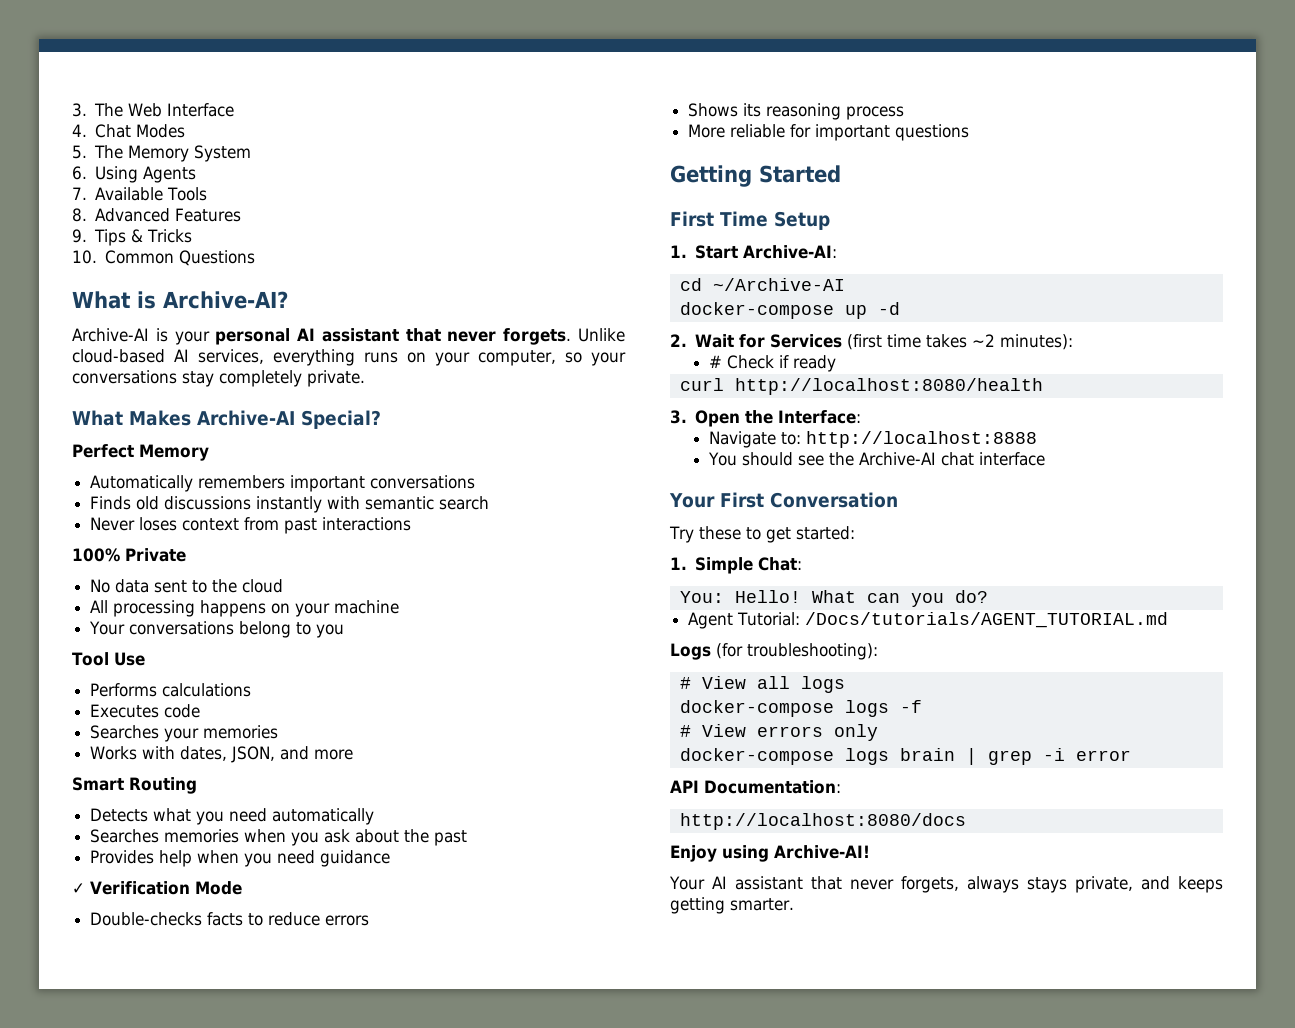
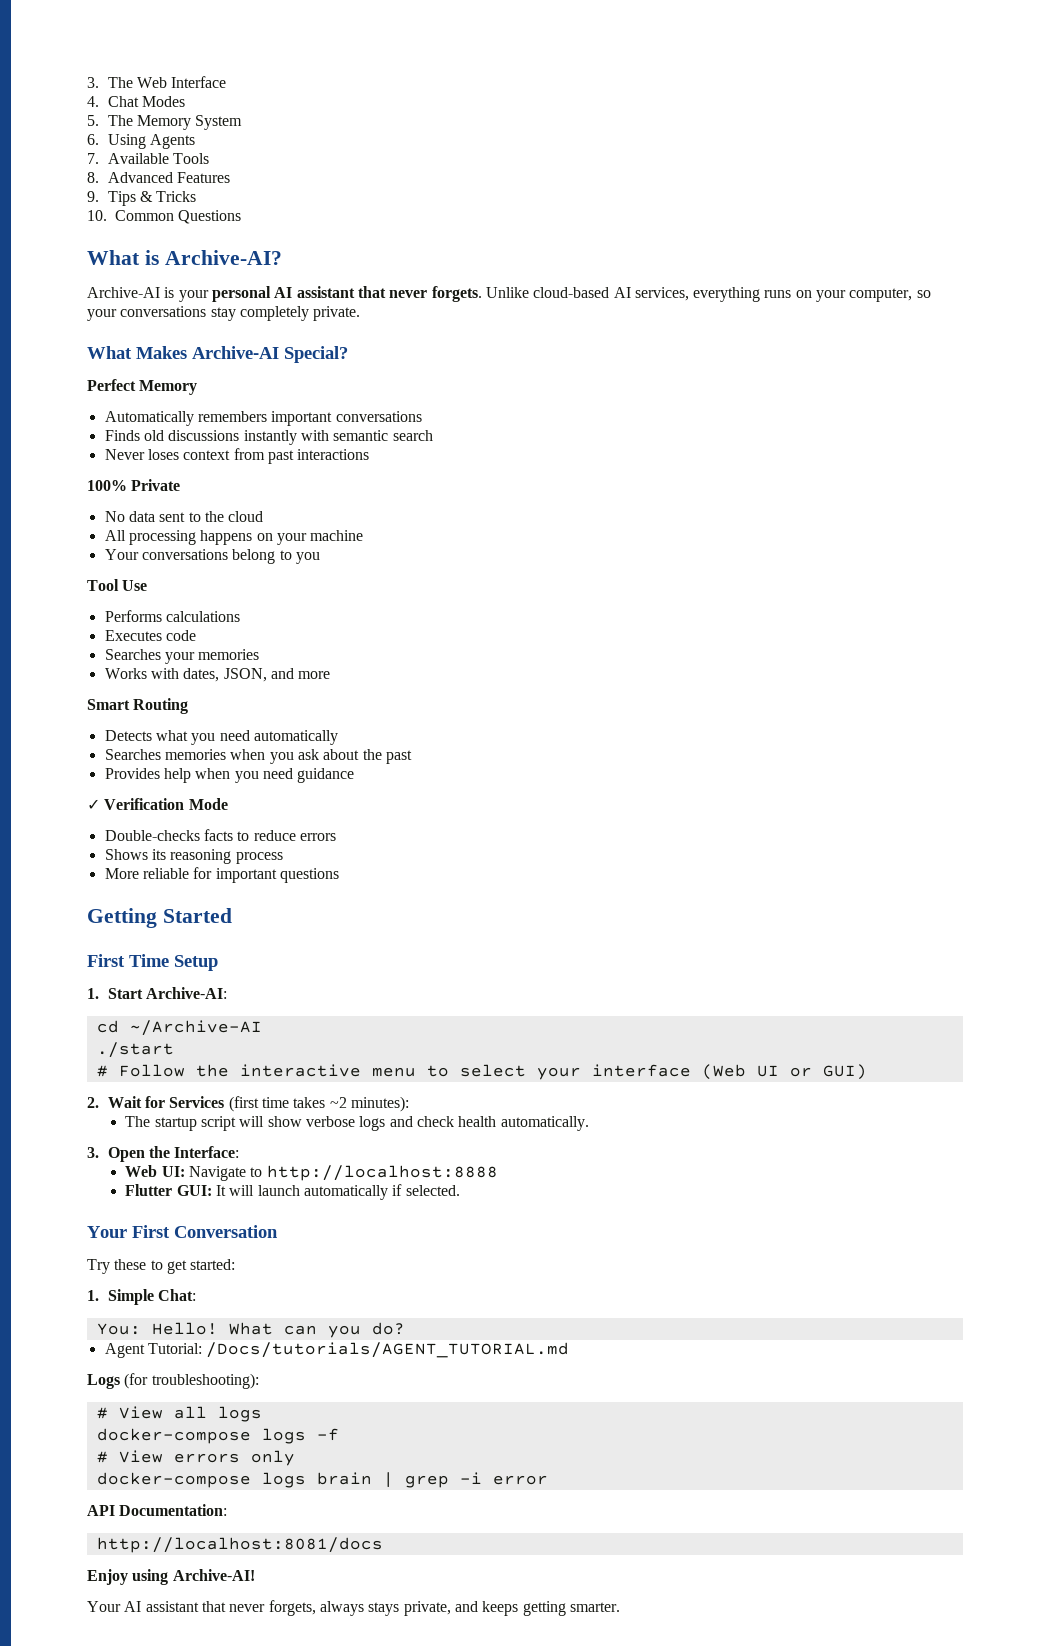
- docker-compose up -d
+ ./start
+ # Follow the interactive menu to select your interface (Web UI or GUI)
- # Check if ready
- curl http://localhost:8080/health
+ The startup script will show verbose logs and check health automatically.
  3. Open the Interface:
- Navigate to: http://localhost:8888
- You should see the Archive-AI chat interface
+ Web UI: Navigate to http://localhost:8888
+ Flutter GUI: It will launch automatically if selected.
- http://localhost:8080/docs
+ http://localhost:8081/docs

